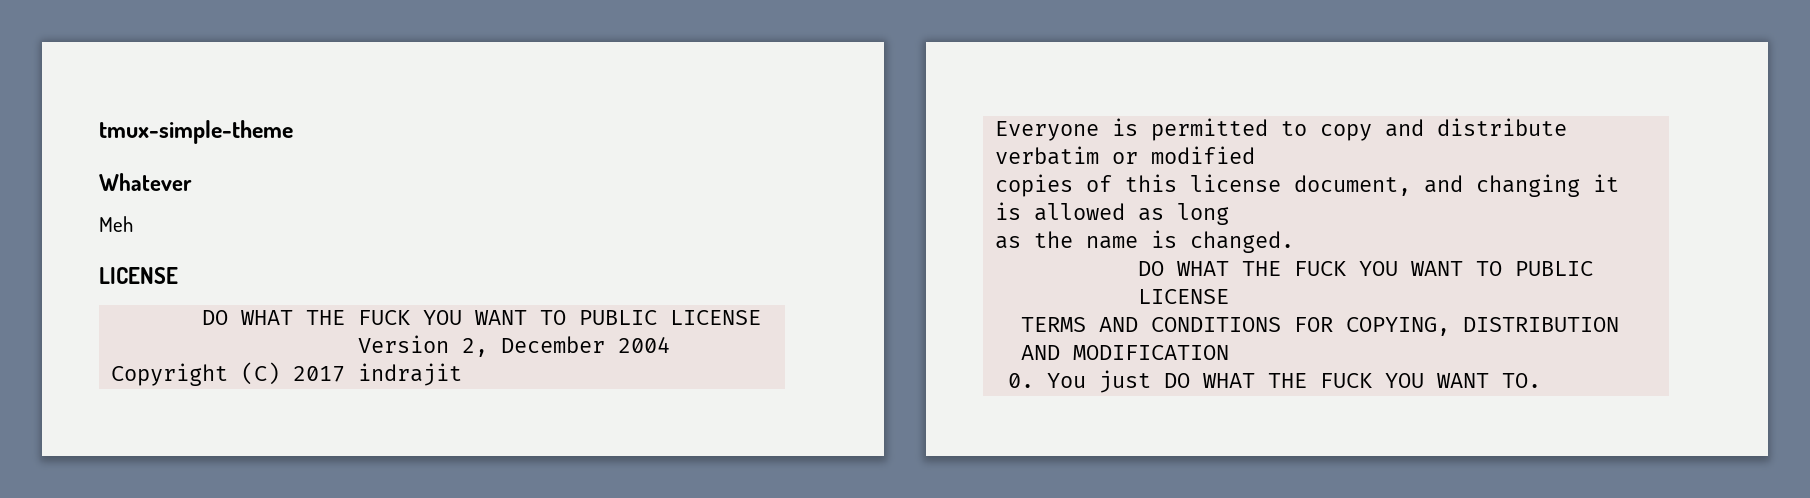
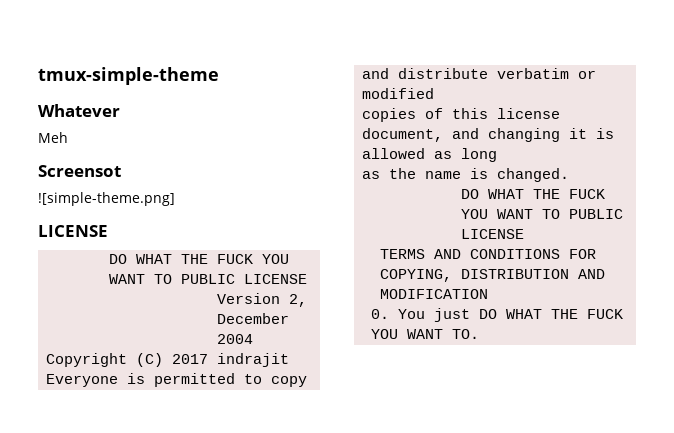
+ Screensot
+ ![simple-theme.png]

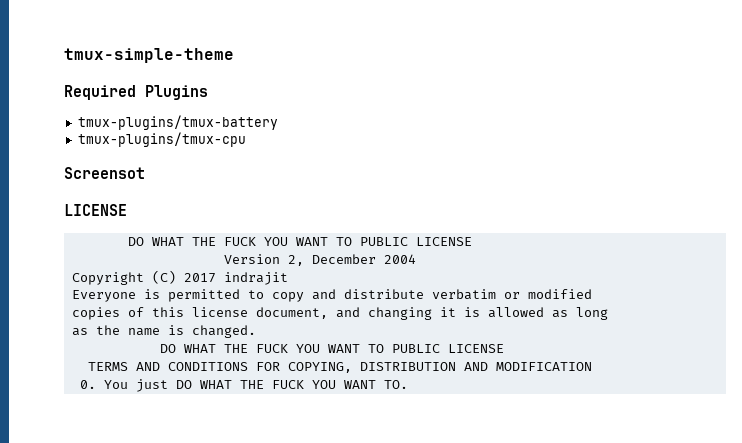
- Whatever
- Meh
+ Required Plugins
+ tmux-plugins/tmux-battery
+ tmux-plugins/tmux-cpu
- ![simple-theme.png]

